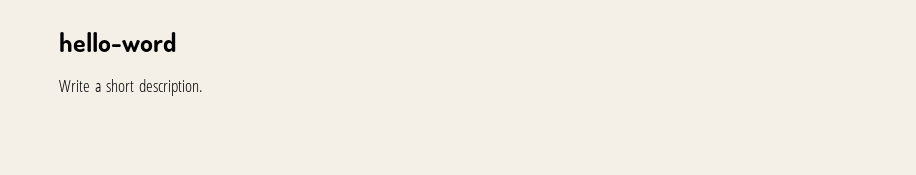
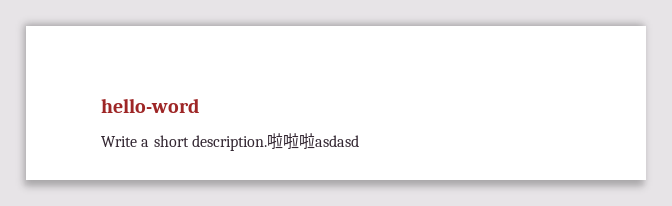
+ 啦啦啦asdasd

